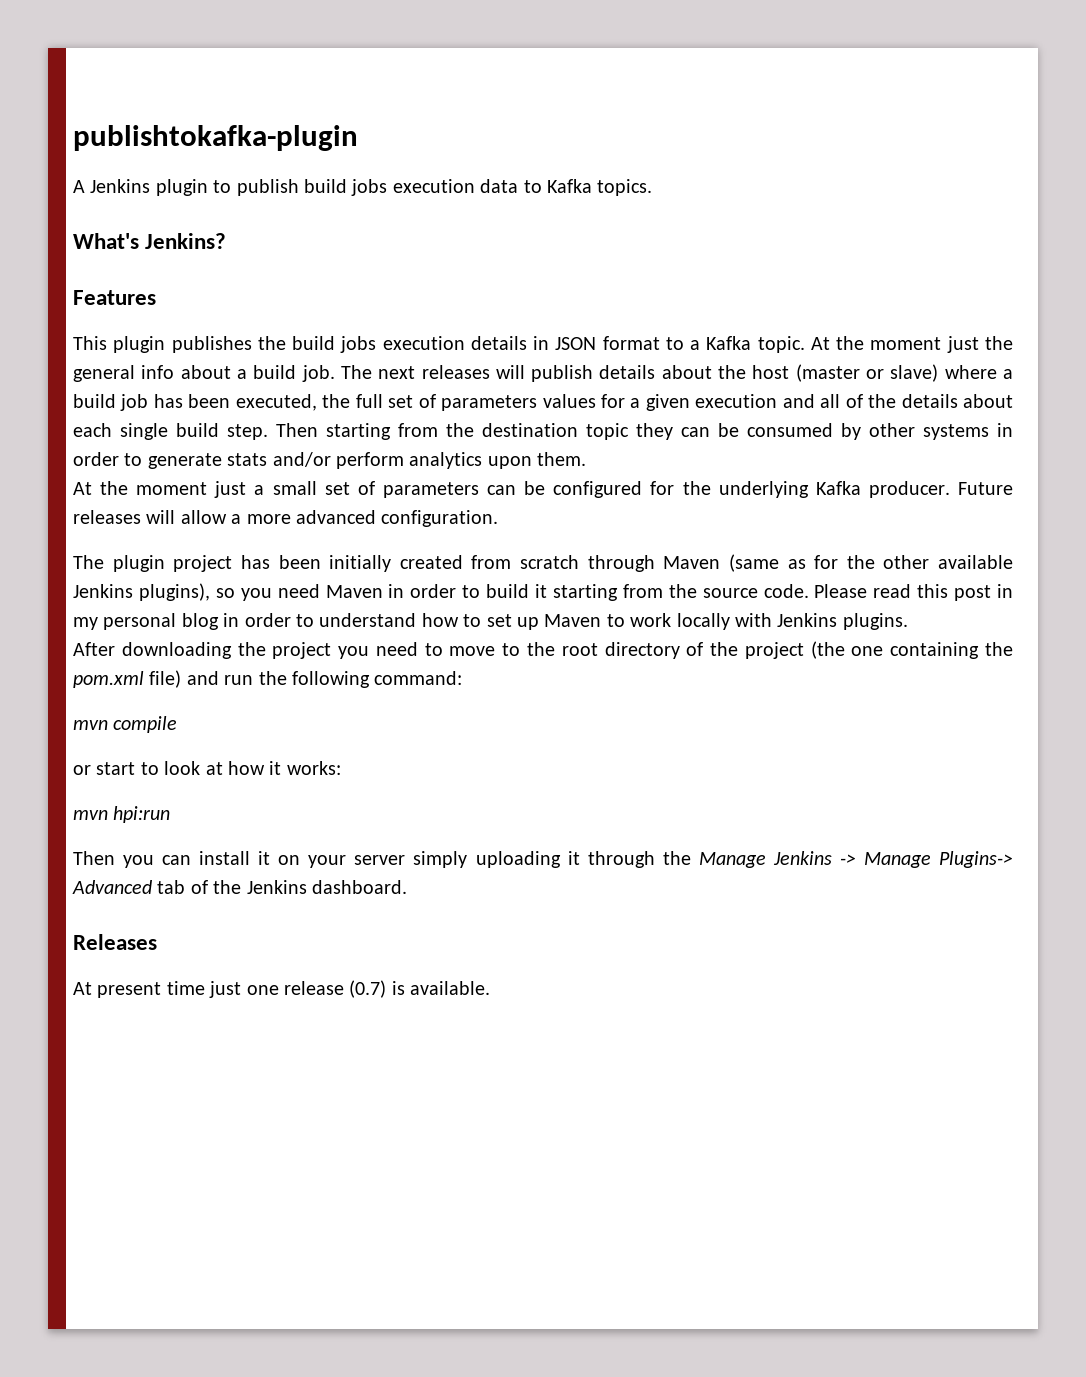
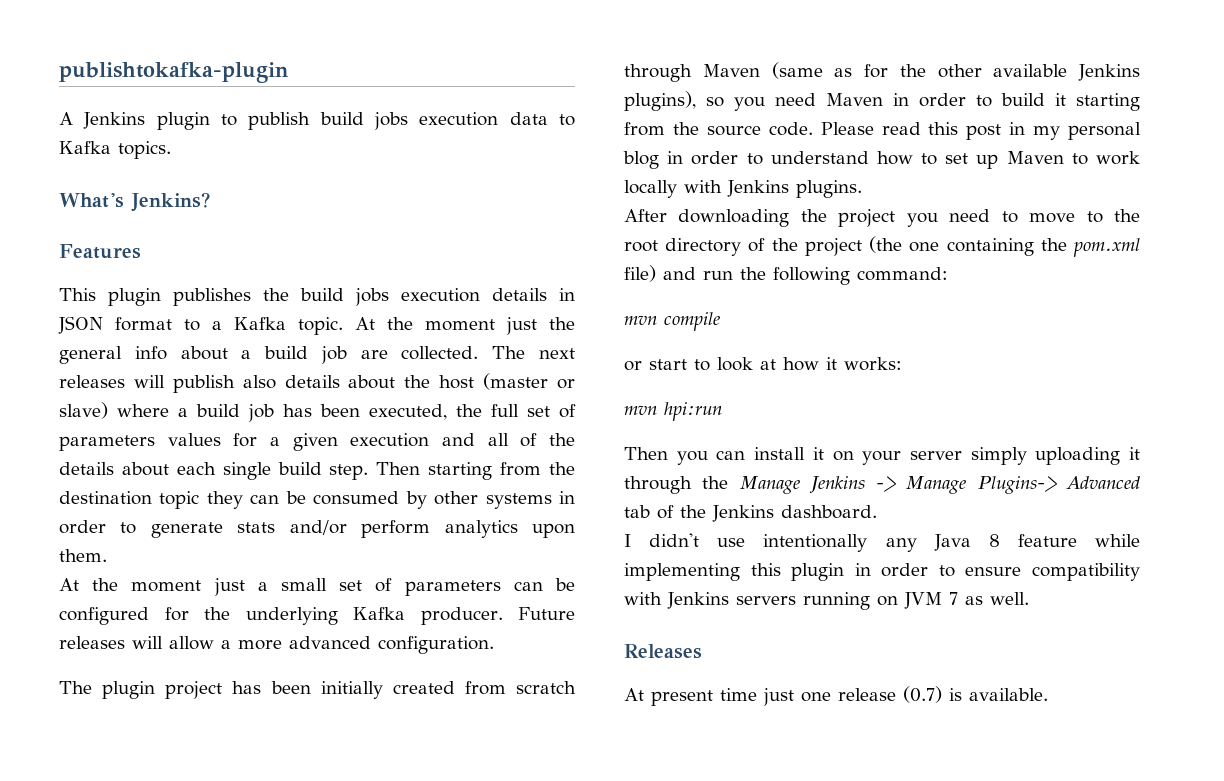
- At the moment just the general info about a build job.
+ At the moment just the general info about a build job are collected.
- The next releases will publish details about the host (master or slave) where a build job has been executed, the full set of parameters values for a given execution and all of the details about each single build step.
+ The next releases will publish also details about the host (master or slave) where a build job has been executed, the full set of parameters values for a given execution and all of the details about each single build step.
+ I didn't use intentionally any Java 8 feature while implementing this plugin in order to ensure compatibility with Jenkins servers running on JVM 7 as well.

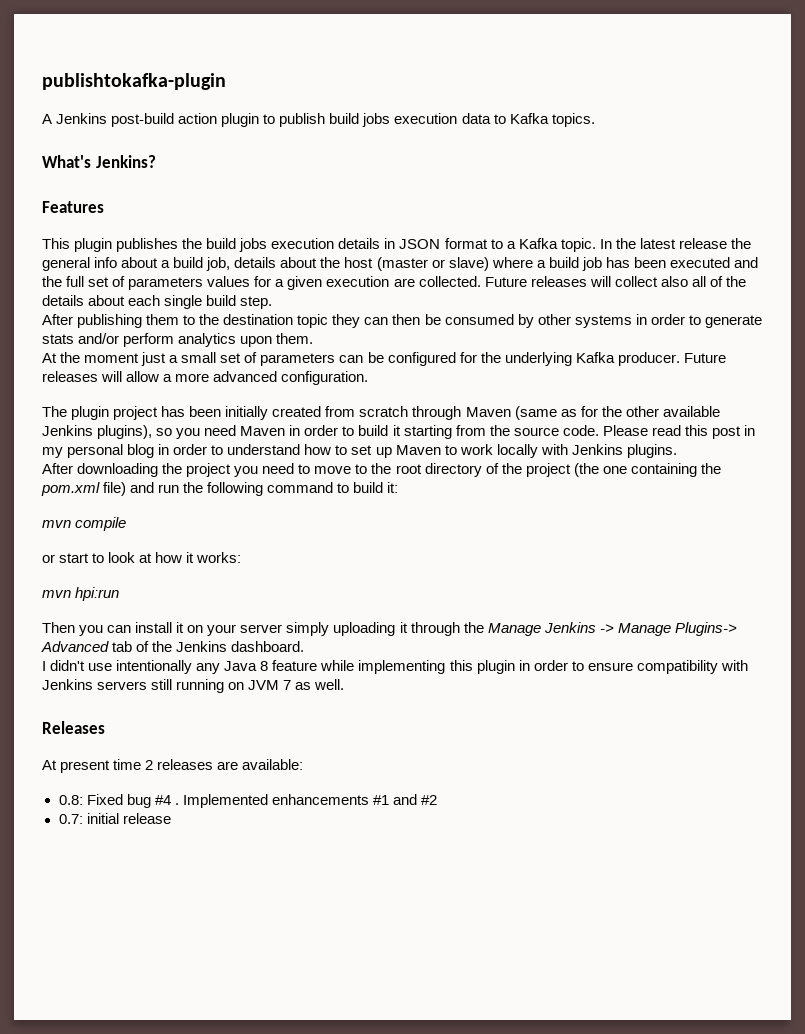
- A Jenkins plugin to publish build jobs execution data to Kafka topics.
+ A Jenkins post-build action plugin to publish build jobs execution data to Kafka topics.
- At the moment just the general info about a build job are collected. The next releases will publish also details about the host (master or slave) where a build job has been executed, the full set of parameters values for a given execution and all of the details about each single build step. Then starting from the destination topic they can be consumed by other systems in order to generate stats and/or perform analytics upon them.
+ In the latest release the general info about a build job, details about the host (master or slave) where a build job has been executed and the full set of parameters values for a given execution are collected. Future releases will collect also all of the details about each single build step.
+ After publishing them to the destination topic they can then be consumed by other systems in order to generate stats and/or perform analytics upon them.
- After downloading the project you need to move to the root directory of the project (the one containing the pom.xml file) and run the following command:
+ After downloading the project you need to move to the root directory of the project (the one containing the pom.xml file) and run the following command to build it:
- I didn't use intentionally any Java 8 feature while implementing this plugin in order to ensure compatibility with Jenkins servers running on JVM 7 as well.
+ I didn't use intentionally any Java 8 feature while implementing this plugin in order to ensure compatibility with Jenkins servers still running on JVM 7 as well.
- At present time just one release (0.7) is available.
+ At present time 2 releases are available:
+ 0.8: Fixed bug #4 . Implemented enhancements #1 and #2
+ 0.7: initial release

